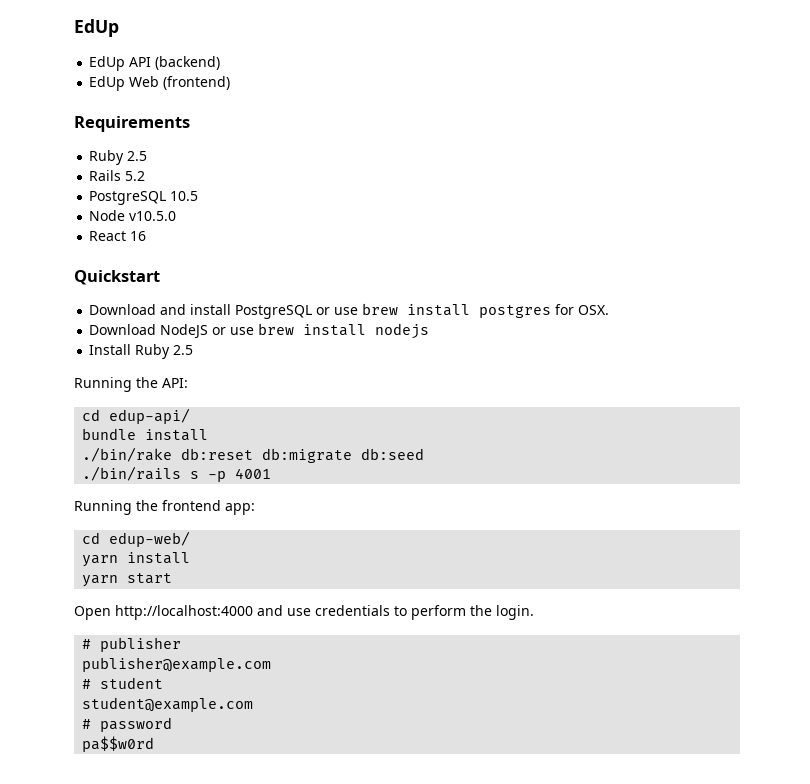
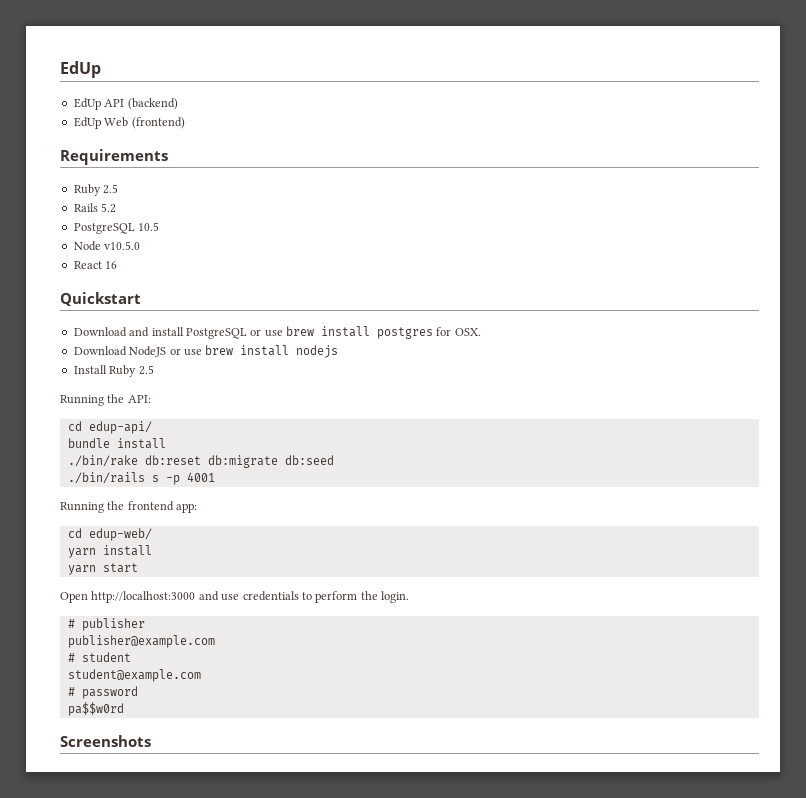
- Open http://localhost:4000 and use credentials to perform the login.
+ Open http://localhost:3000 and use credentials to perform the login.
+ Screenshots

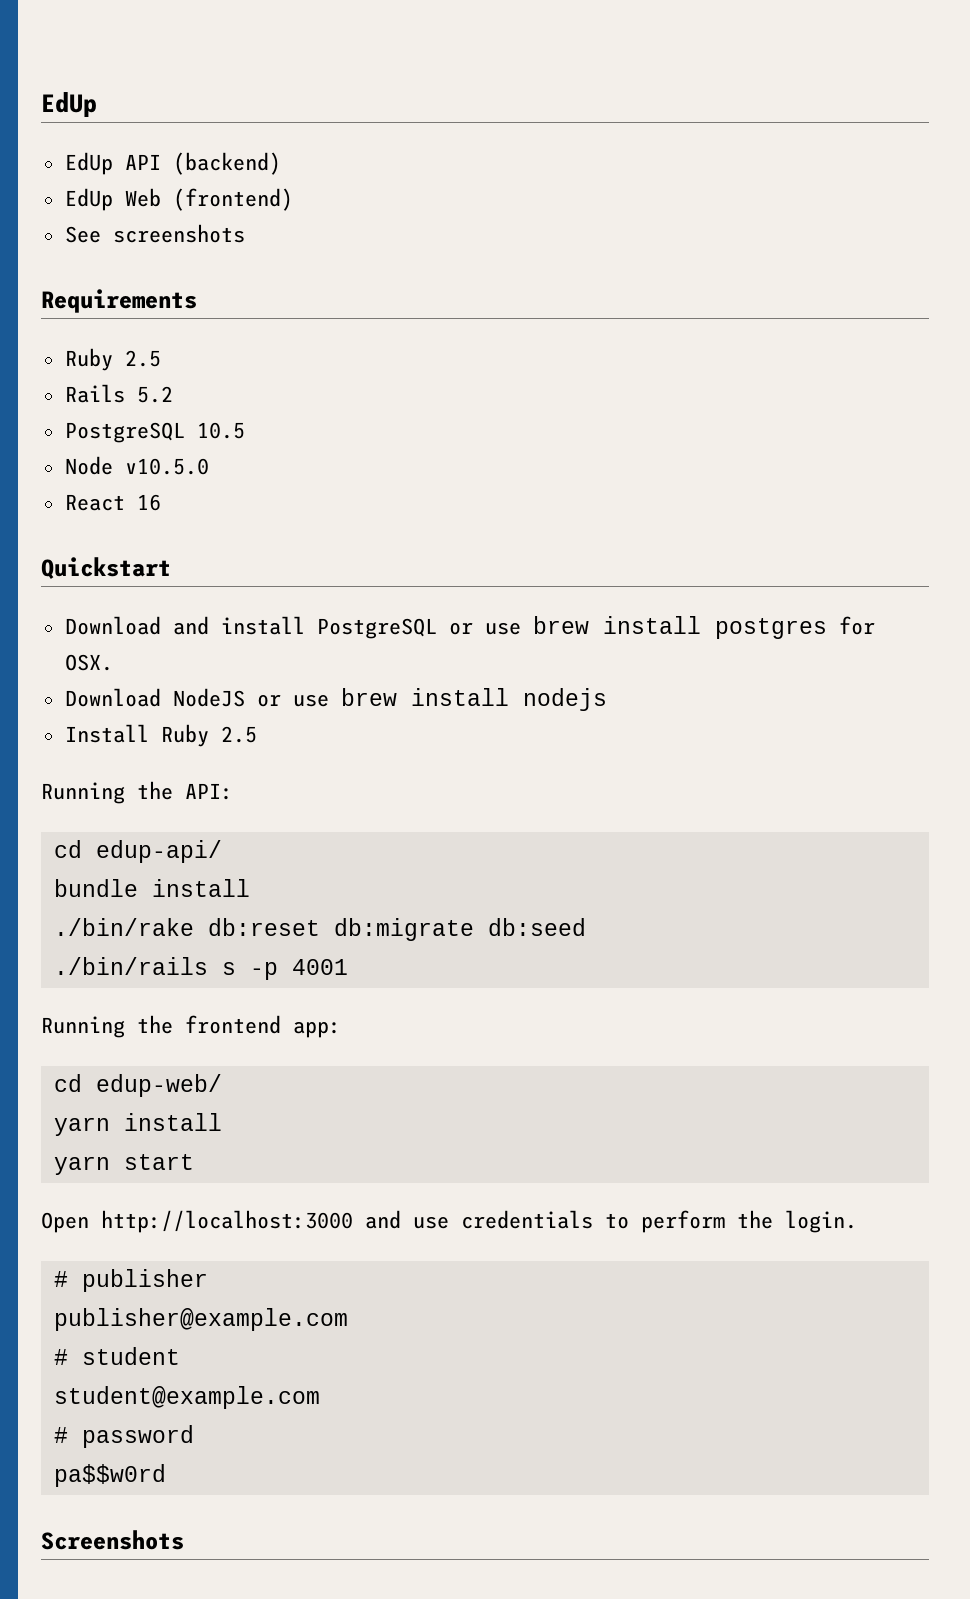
+ See screenshots

